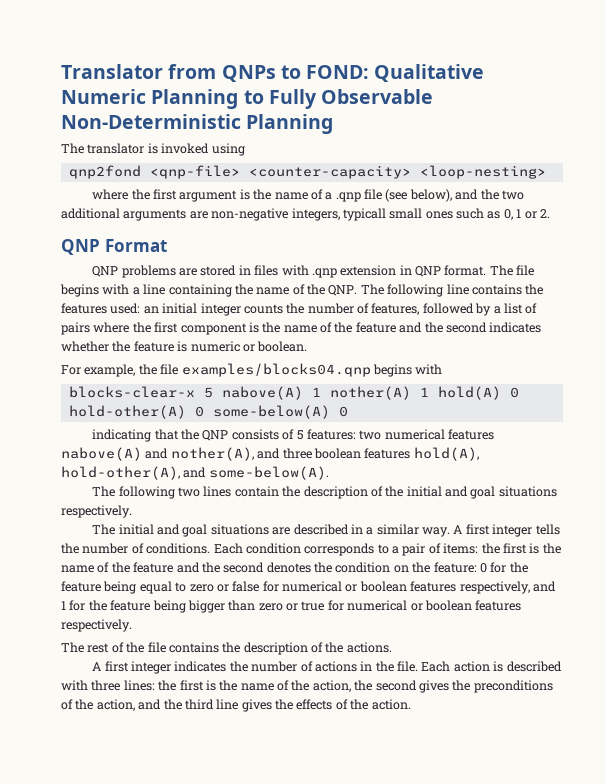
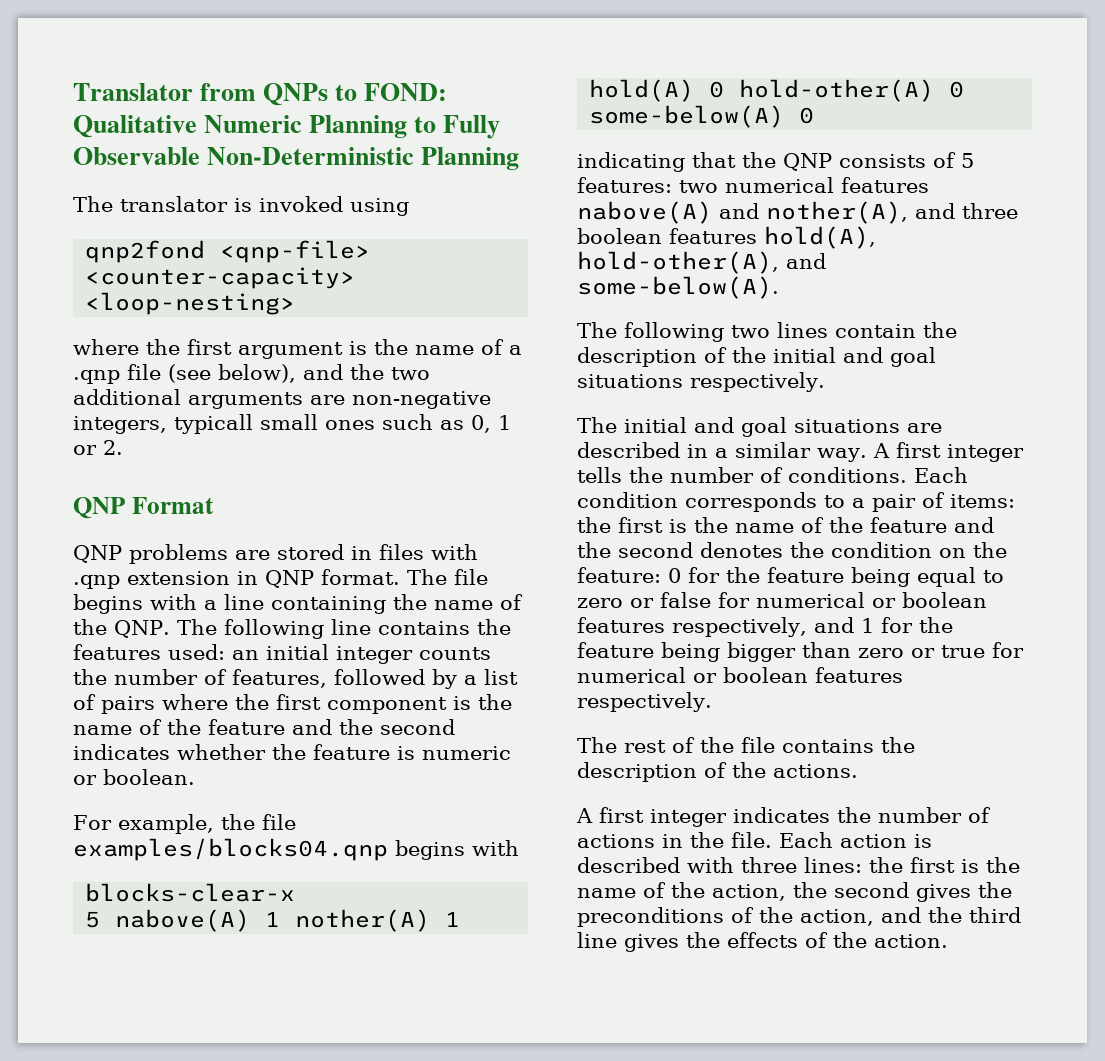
- blocks-clear-x 5 nabove(A) 1 nother(A) 1 hold(A) 0 hold-other(A) 0 some-below(A) 0
+ blocks-clear-x
+ 5 nabove(A) 1 nother(A) 1 hold(A) 0 hold-other(A) 0 some-below(A) 0

